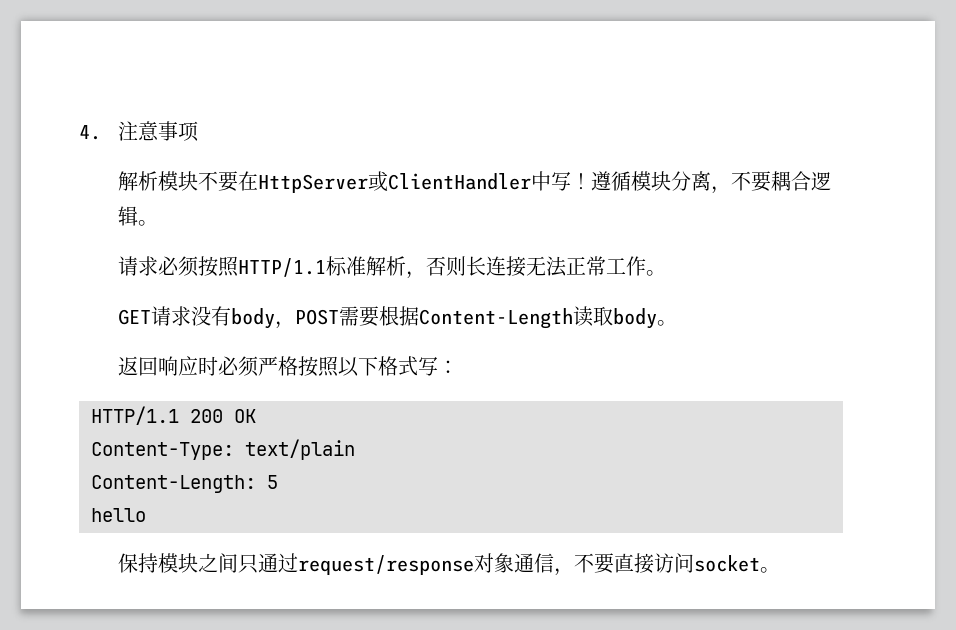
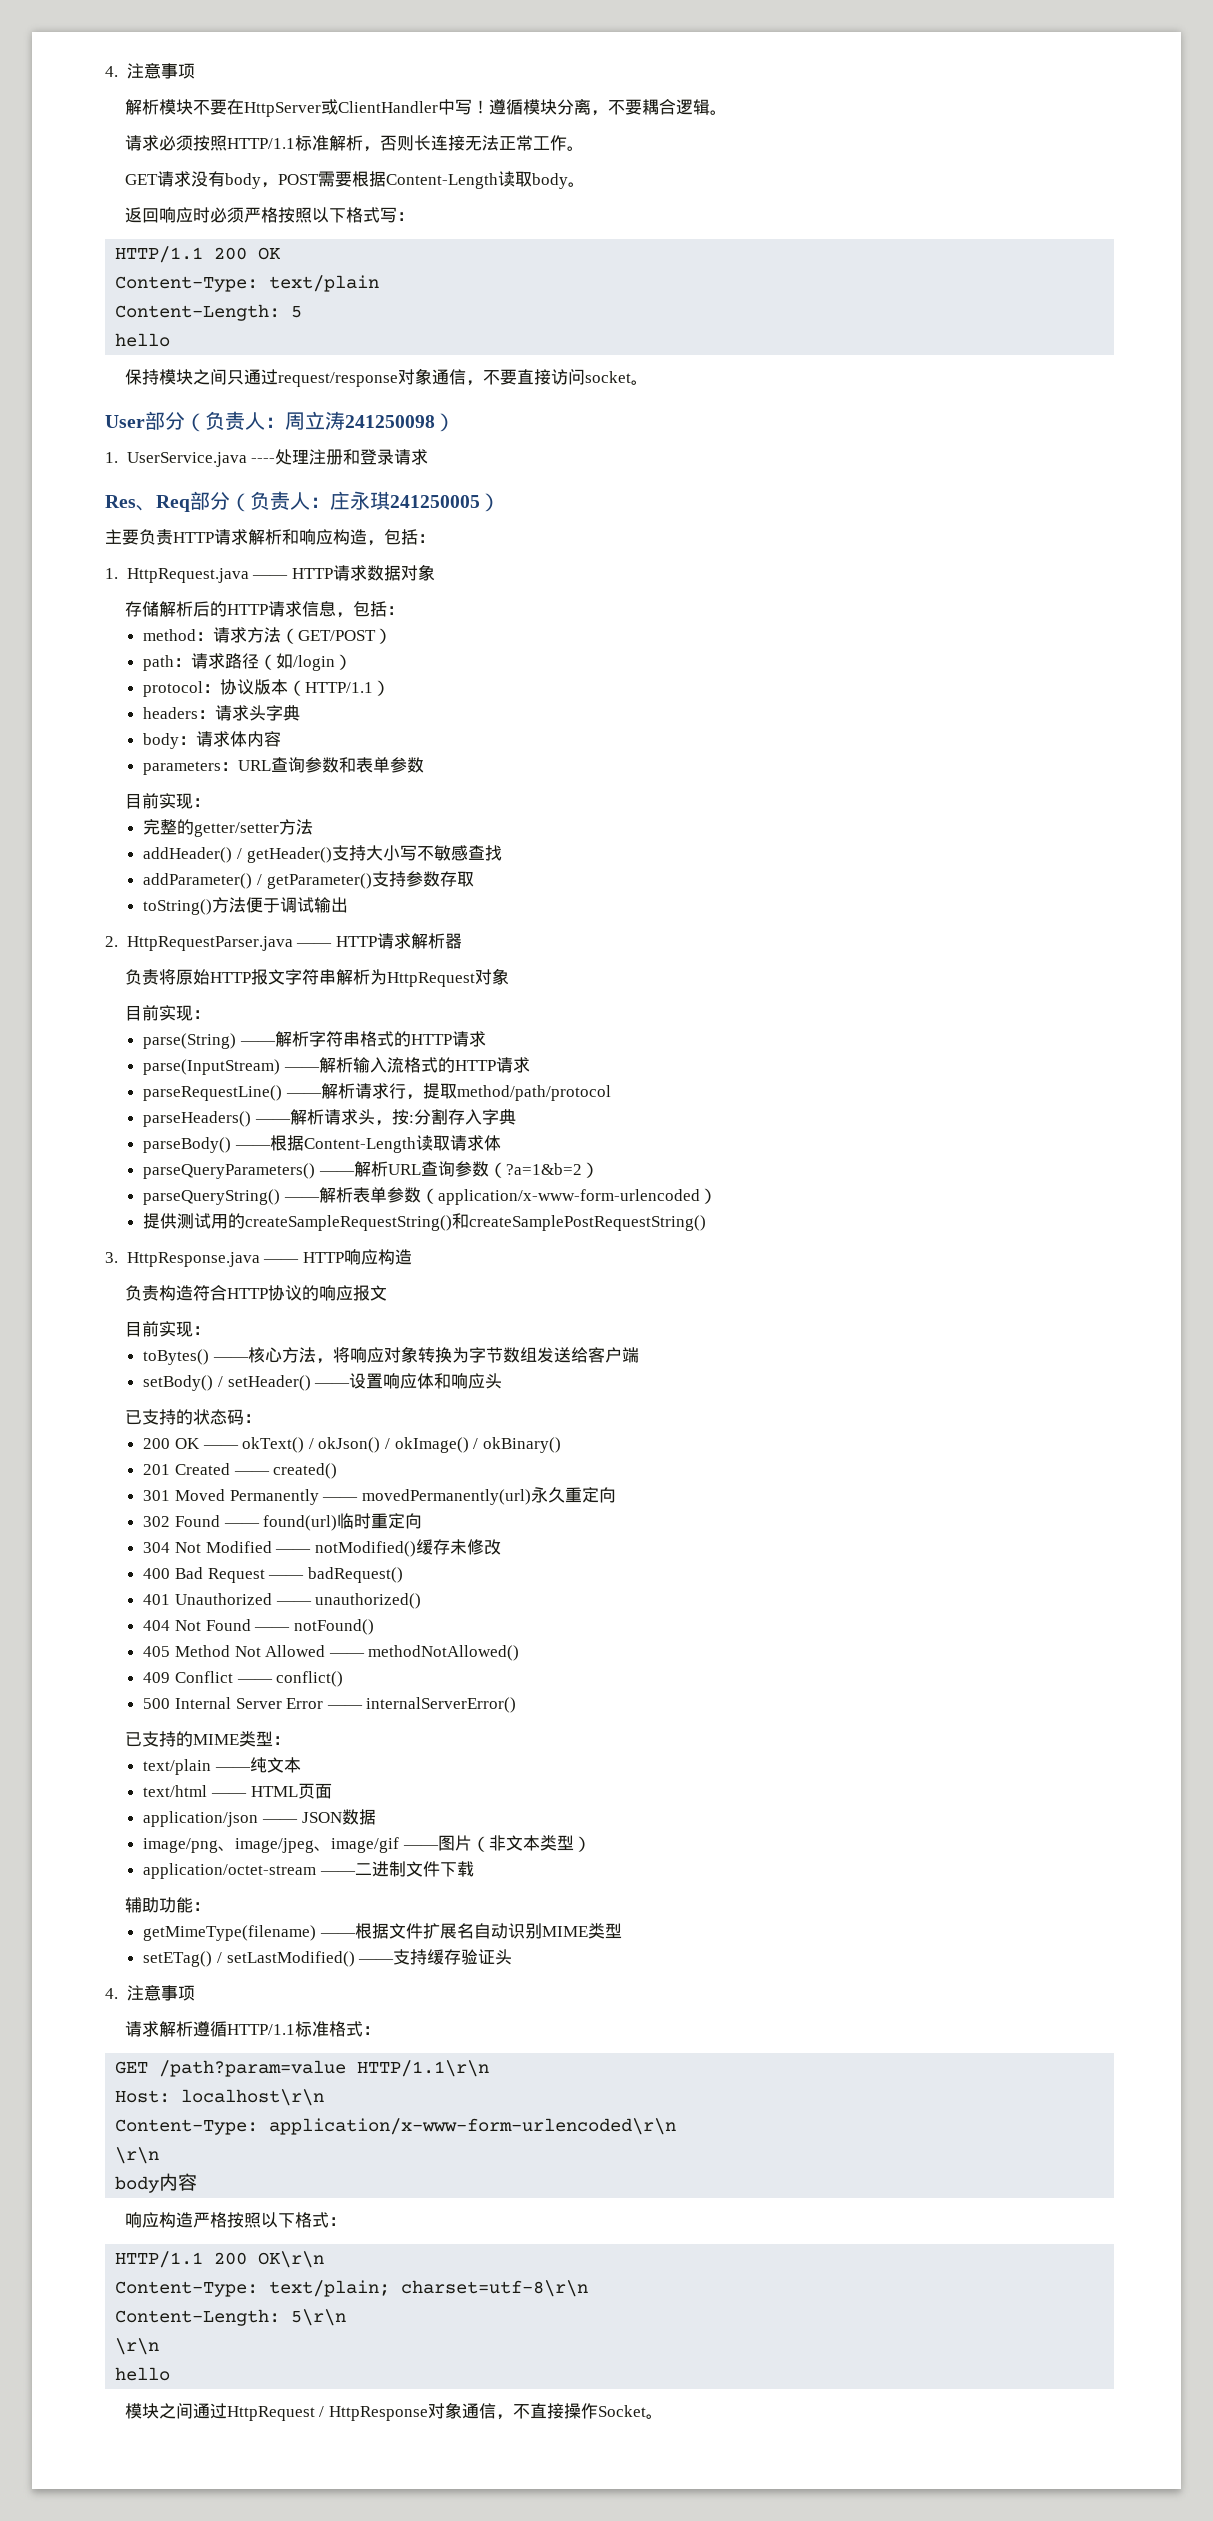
+ User部分（负责人：周立涛241250098）
+ 1. UserService.java ----处理注册和登录请求
+ Res、Req部分（负责人：庄永琪241250005）
+ 主要负责HTTP请求解析和响应构造，包括：
+ 1. HttpRequest.java —— HTTP请求数据对象
+ 存储解析后的HTTP请求信息，包括：
+ method：请求方法（GET/POST）
+ path：请求路径（如/login）
+ protocol：协议版本（HTTP/1.1）
+ headers：请求头字典
+ body：请求体内容
+ parameters：URL查询参数和表单参数
+ 目前实现：
+ 完整的getter/setter方法
+ addHeader() / getHeader()支持大小写不敏感查找
+ addParameter() / getParameter()支持参数存取
+ toString()方法便于调试输出
+ 2. HttpRequestParser.java —— HTTP请求解析器
+ 负责将原始HTTP报文字符串解析为HttpRequest对象
+ 目前实现：
+ parse(String) ——解析字符串格式的HTTP请求
+ parse(InputStream) ——解析输入流格式的HTTP请求
+ parseRequestLine() ——解析请求行，提取method/path/protocol
+ parseHeaders() ——解析请求头，按:分割存入字典
+ parseBody() ——根据Content-Length读取请求体
+ parseQueryParameters() ——解析URL查询参数（?a=1&b=2）
+ parseQueryString() ——解析表单参数（application/x-www-form-urlencoded）
+ 提供测试用的createSampleRequestString()和createSamplePostRequestString()
+ 3. HttpResponse.java —— HTTP响应构造
+ 负责构造符合HTTP协议的响应报文
+ 目前实现：
+ toBytes() ——核心方法，将响应对象转换为字节数组发送给客户端
+ setBody() / setHeader() ——设置响应体和响应头
+ 已支持的状态码：
+ 200 OK —— okText() / okJson() / okImage() / okBinary()
+ 201 Created —— created()
+ 301 Moved Permanently —— movedPermanently(url)永久重定向
+ 302 Found —— found(url)临时重定向
+ 304 Not Modified —— notModified()缓存未修改
+ 400 Bad Request —— badRequest()
+ 401 Unauthorized —— unauthorized()
+ 404 Not Found —— notFound()
+ 405 Method Not Allowed —— methodNotAllowed()
+ 409 Conflict —— conflict()
+ 500 Internal Server Error —— internalServerError()
+ 已支持的MIME类型：
+ text/plain ——纯文本
+ text/html —— HTML页面
+ application/json —— JSON数据
+ image/png、image/jpeg、image/gif ——图片（非文本类型）
+ application/octet-stream ——二进制文件下载
+ 辅助功能：
+ getMimeType(filename) ——根据文件扩展名自动识别MIME类型
+ setETag() / setLastModified() ——支持缓存验证头
+ 4.注意事项
+ 请求解析遵循HTTP/1.1标准格式：
+ GET /path?param=value HTTP/1.1\r\n
+ Host: localhost\r\n
+ Content-Type: application/x-www-form-urlencoded\r\n
+ \r\n
+ body内容
+ 响应构造严格按照以下格式：
+ HTTP/1.1 200 OK\r\n
+ Content-Type: text/plain; charset=utf-8\r\n
+ Content-Length: 5\r\n
+ \r\n
+ hello
+ 模块之间通过HttpRequest / HttpResponse对象通信，不直接操作Socket。

